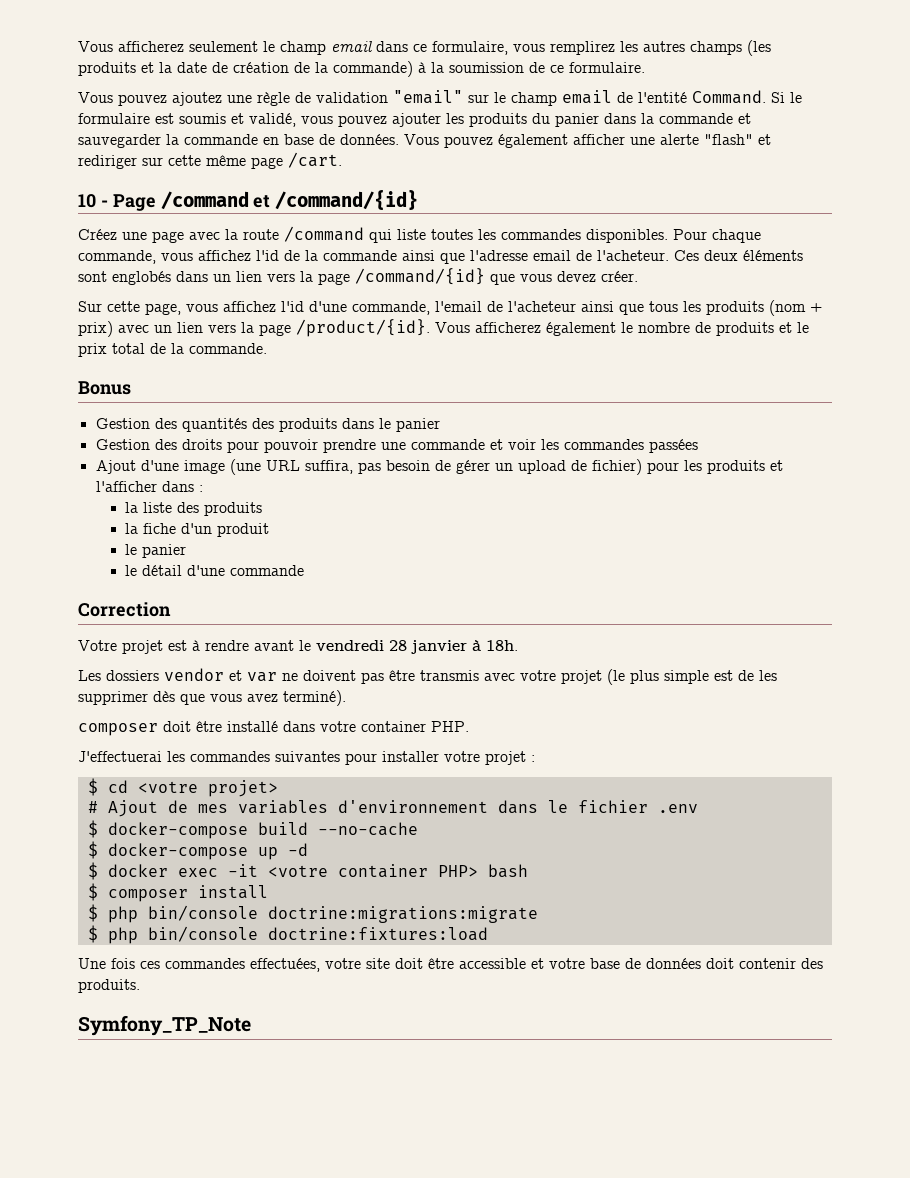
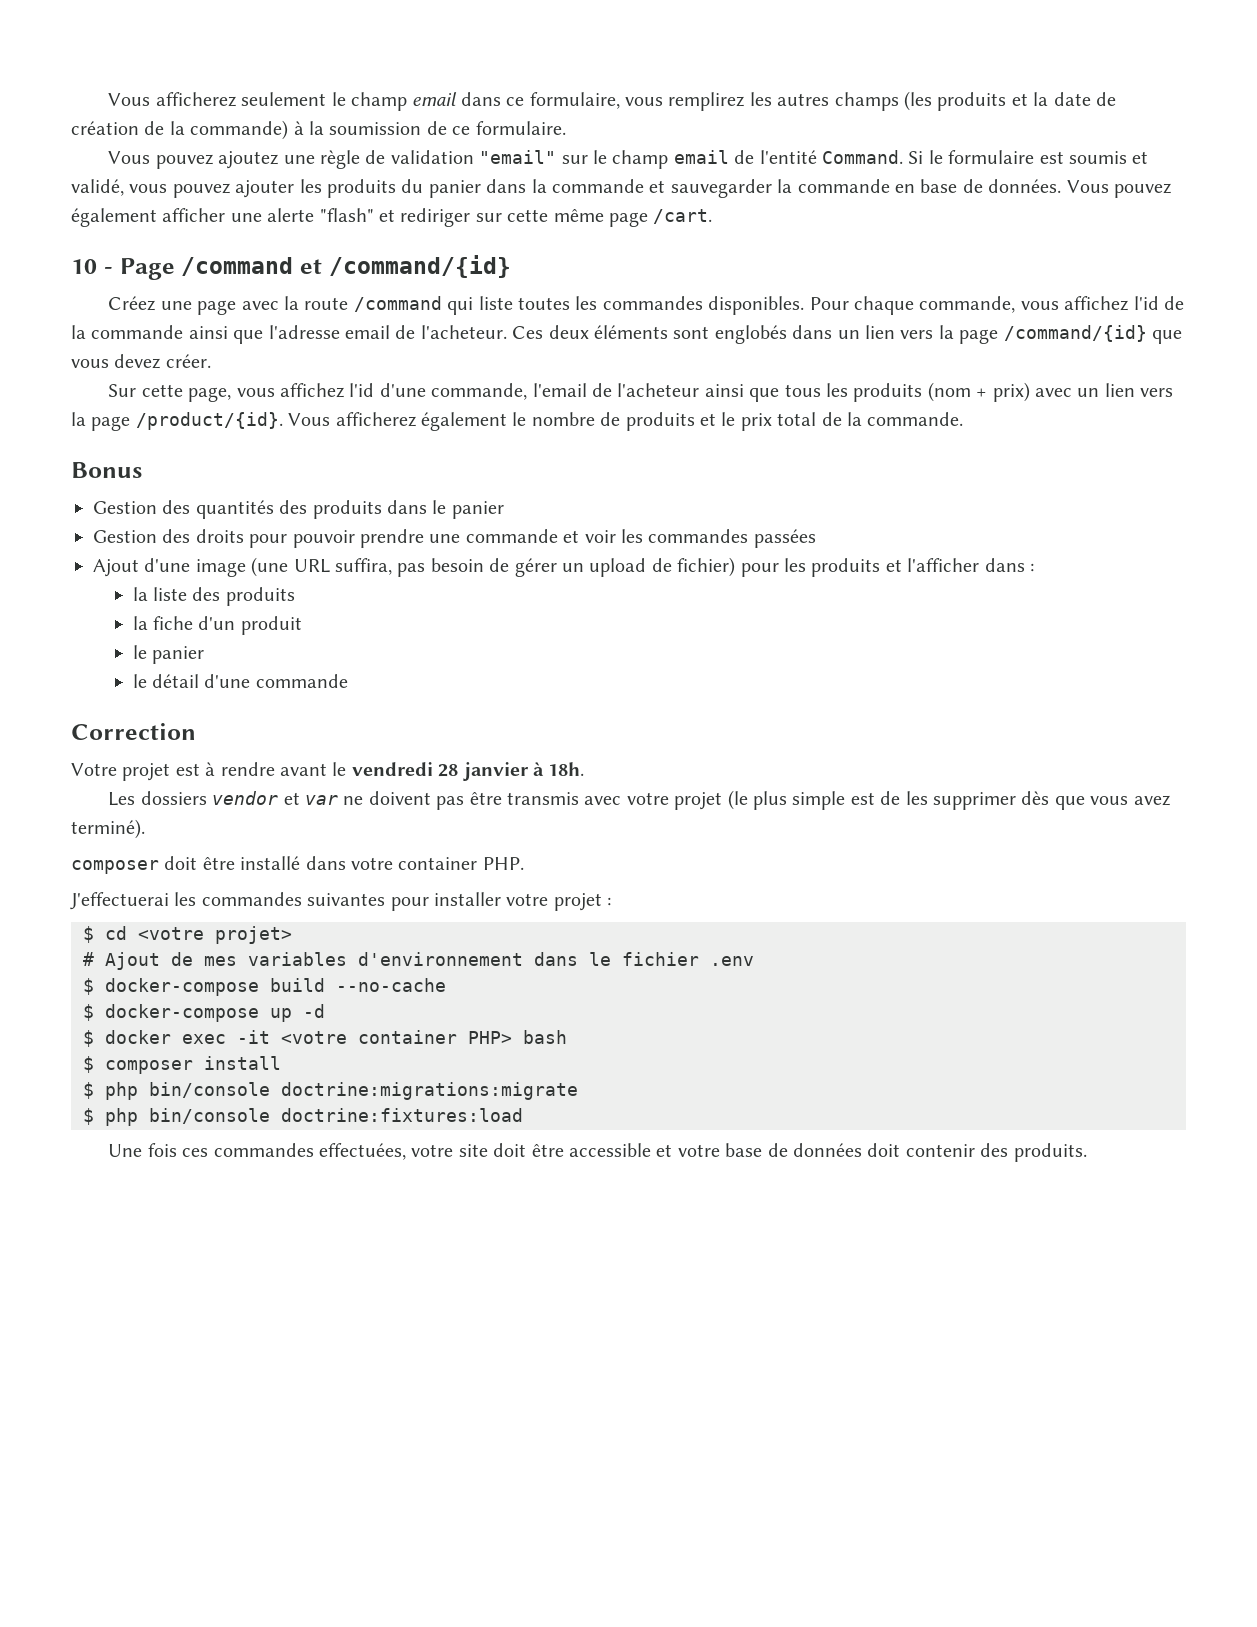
- Symfony_TP_Note

